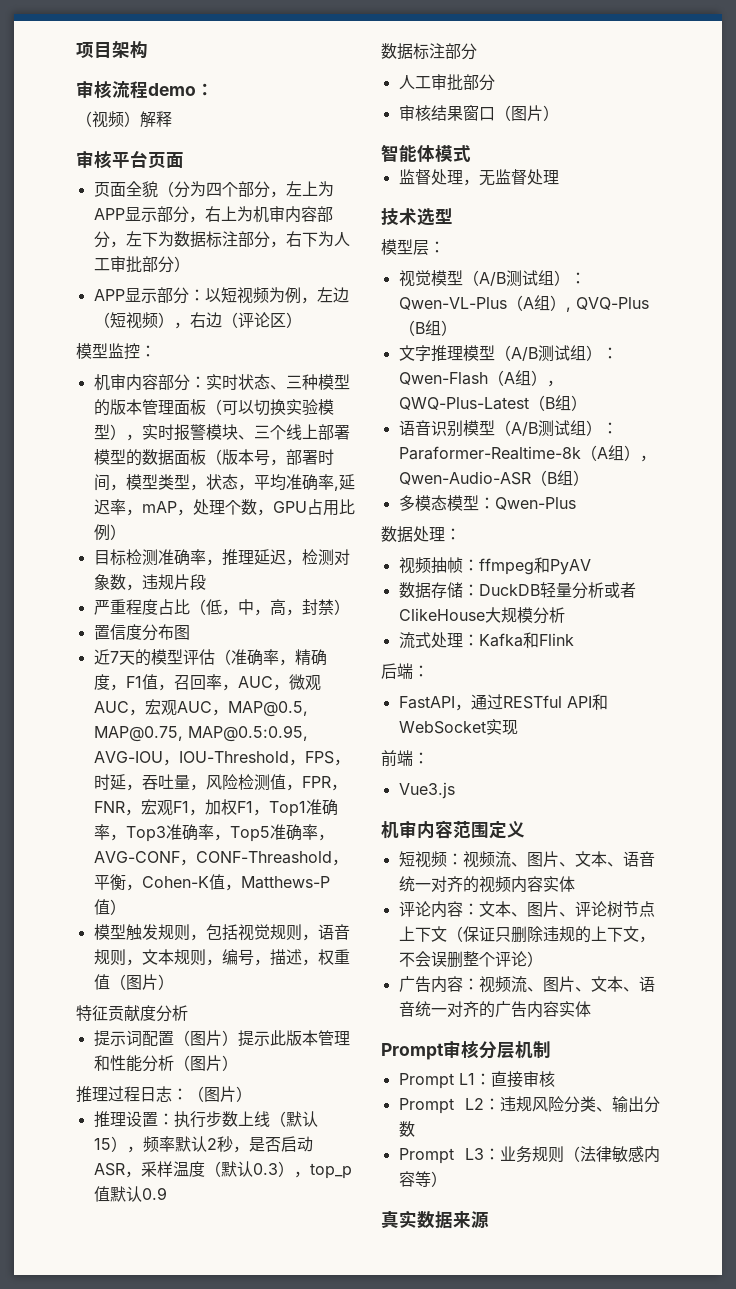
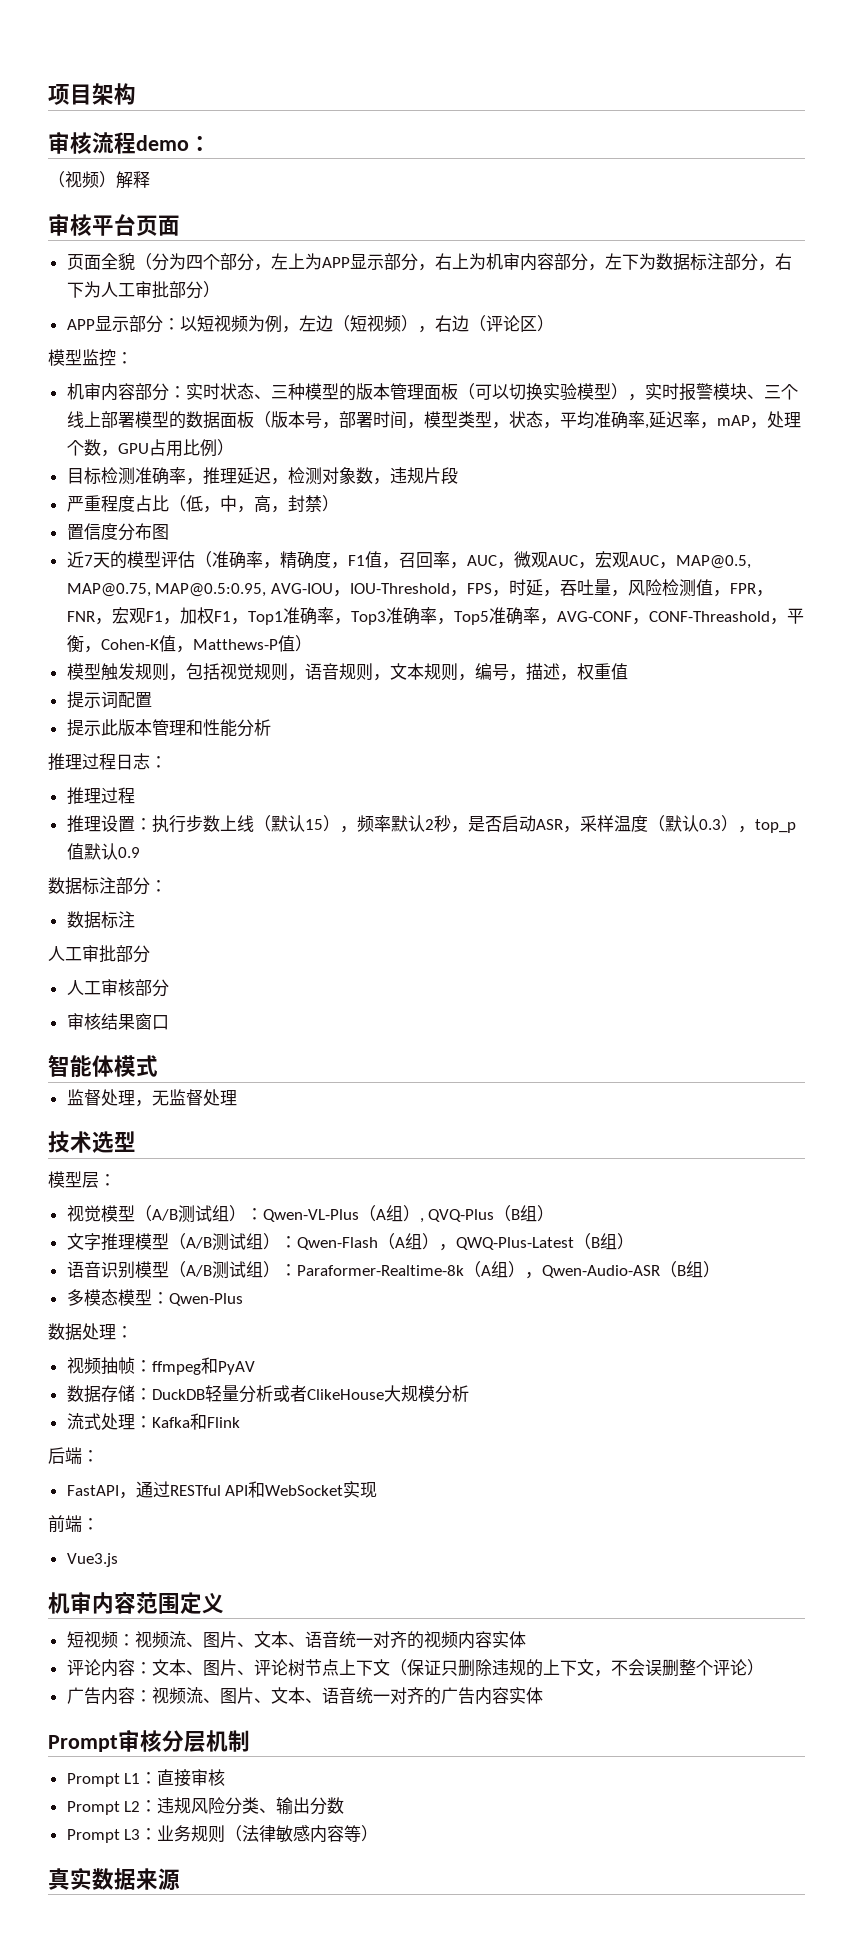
- 模型触发规则，包括视觉规则，语音规则，文本规则，编号，描述，权重值（图片）
- 特征贡献度分析
+ 模型触发规则，包括视觉规则，语音规则，文本规则，编号，描述，权重值
- 提示词配置（图片）提示此版本管理和性能分析（图片）
+ 提示词配置
+ 提示此版本管理和性能分析
- 推理过程日志：（图片）
+ 推理过程日志：
+ 推理过程
  推理设置：执行步数上线（默认15），频率默认2秒，是否启动ASR，采样温度（默认0.3），top_p值默认0.9
- 数据标注部分
+ 数据标注部分：
+ 数据标注
  人工审批部分
+ 人工审核部分
- 审核结果窗口（图片）
+ 审核结果窗口

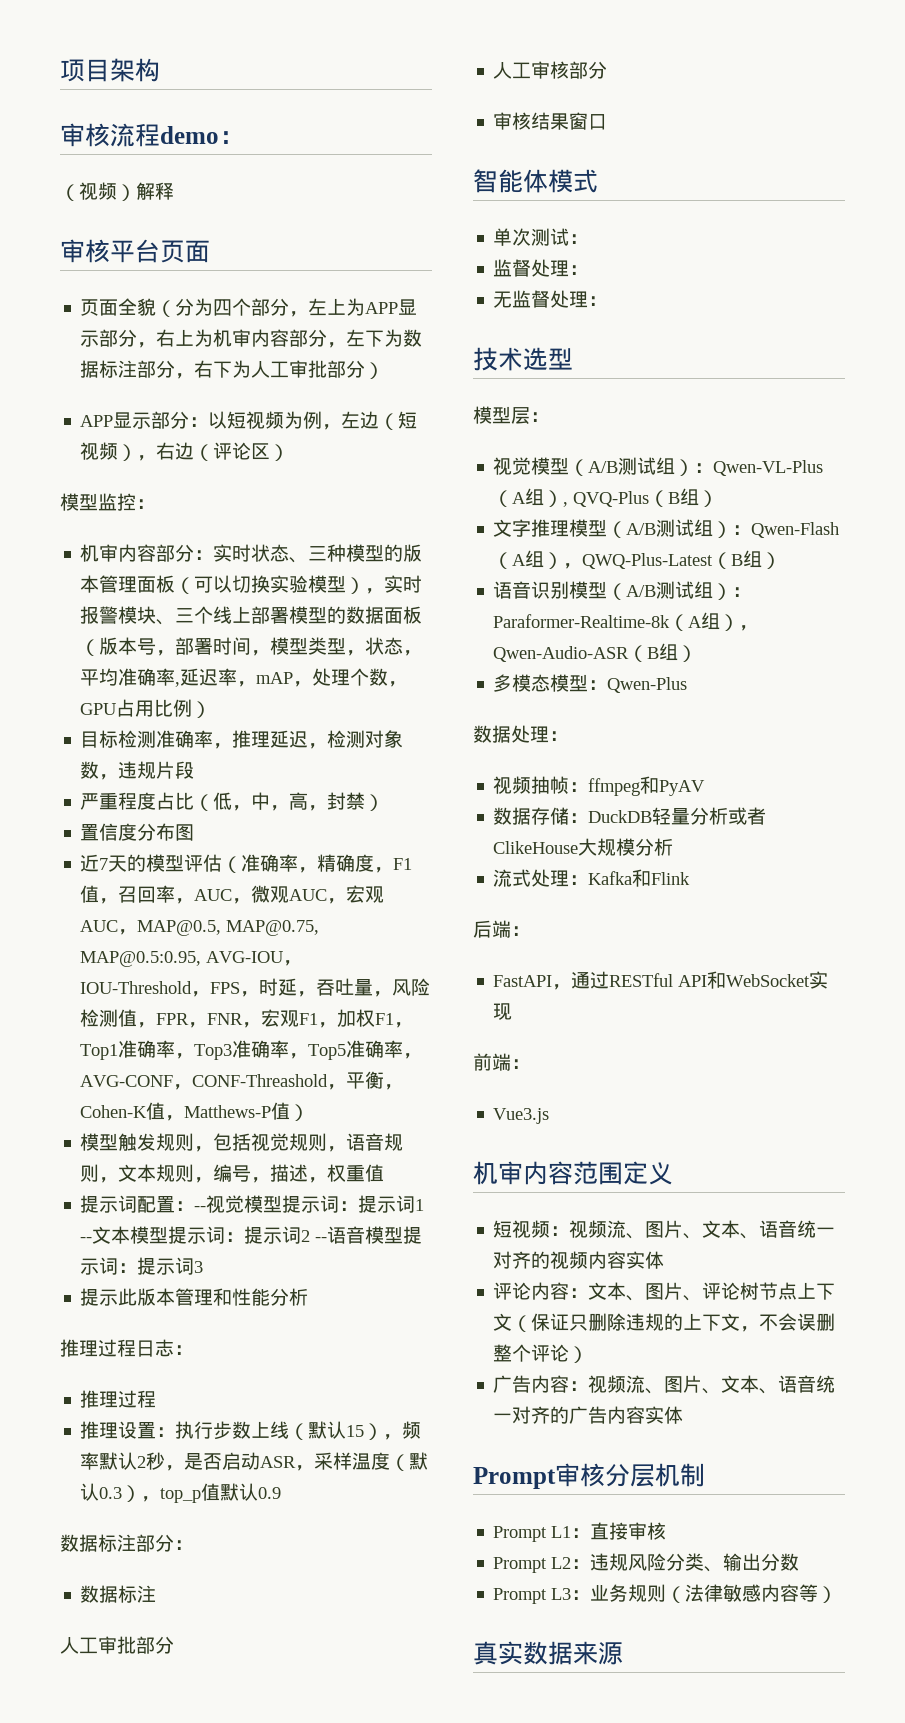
- 提示词配置
+ 提示词配置：--视觉模型提示词：提示词1 --文本模型提示词：提示词2 --语音模型提示词：提示词3
- 监督处理，无监督处理
+ 单次测试：
+ 监督处理：
+ 无监督处理：

